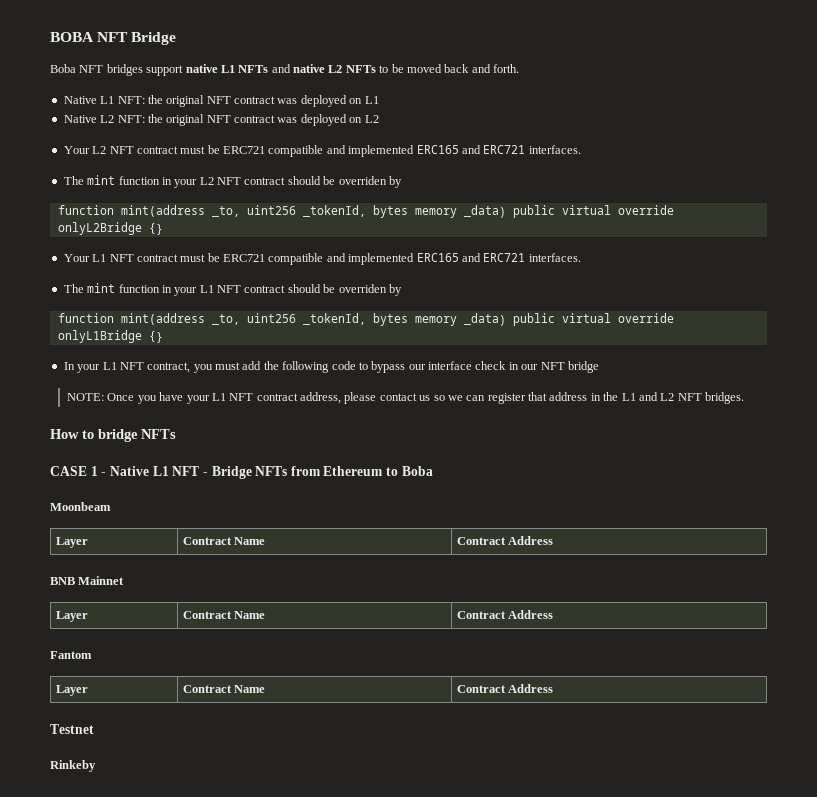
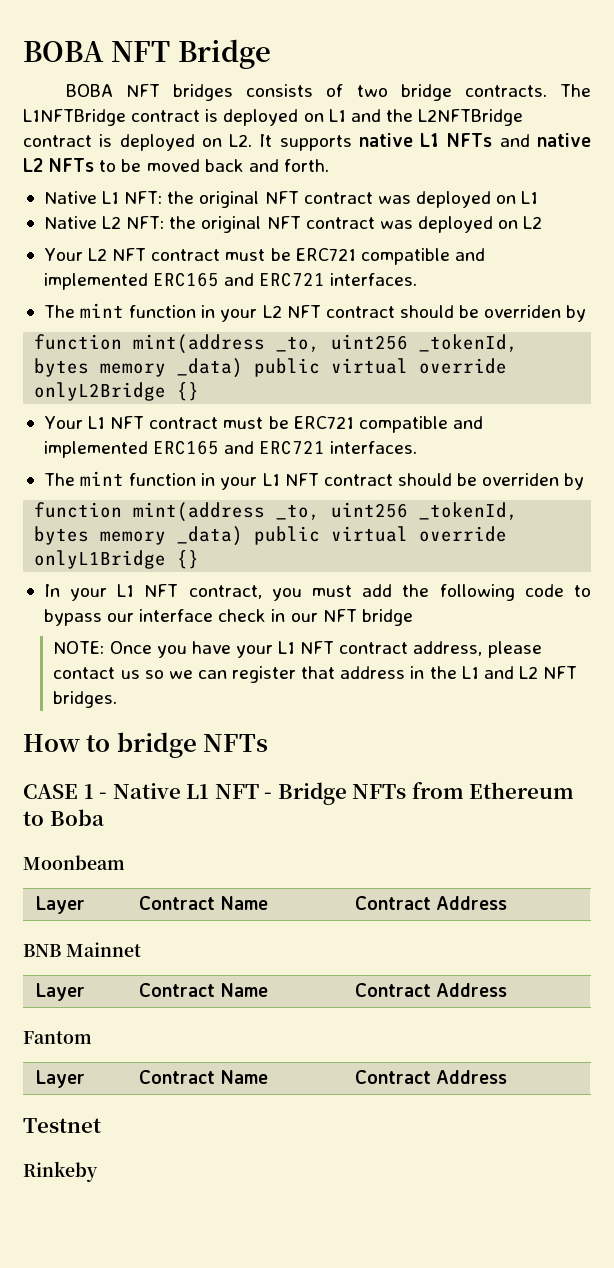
- Boba NFT bridges support native L1 NFTs and native L2 NFTs to be moved back and forth.
+ BOBA NFT bridges consists of two bridge contracts. The L1NFTBridge contract is deployed on L1 and the L2NFTBridge contract is deployed on L2. It supports native L1 NFTs and native L2 NFTs to be moved back and forth.

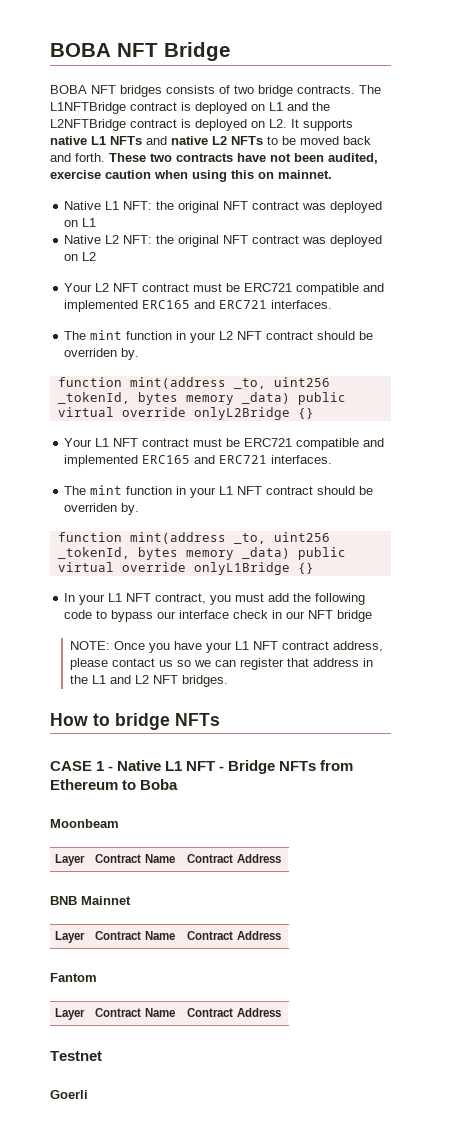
+ These two contracts have not been audited, exercise caution when using this on mainnet.
- The mint function in your L2 NFT contract should be overriden by
+ The mint function in your L2 NFT contract should be overriden by.
- The mint function in your L1 NFT contract should be overriden by
+ The mint function in your L1 NFT contract should be overriden by.
- Rinkeby
+ Goerli

